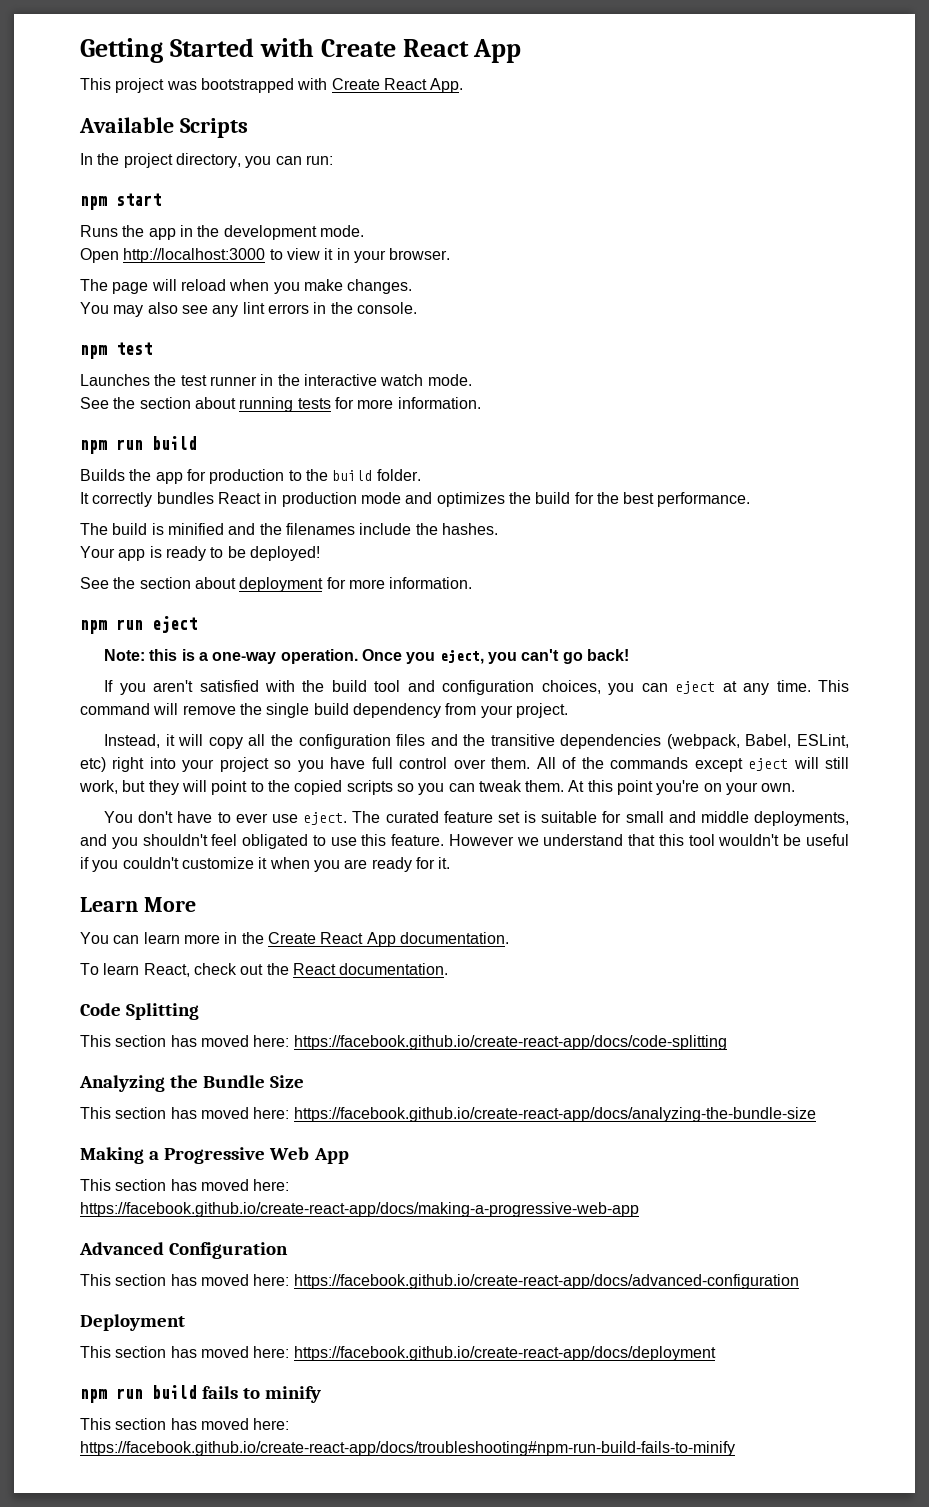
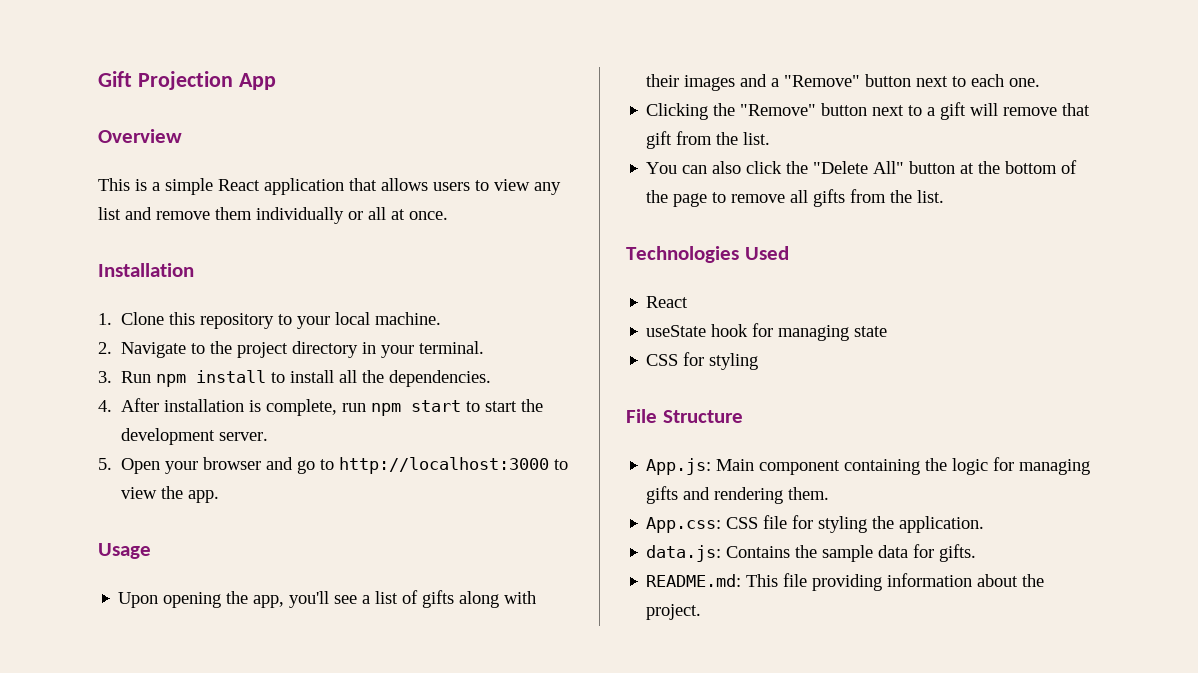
- Getting Started with Create React App
- This project was bootstrapped with Create React App.
- Available Scripts
- In the project directory, you can run:
- npm start
- Runs the app in the development mode.
- Open http://localhost:3000 to view it in your browser.
- The page will reload when you make changes.
- You may also see any lint errors in the console.
- npm test
- Launches the test runner in the interactive watch mode.
- See the section about running tests for more information.
- npm run build
- Builds the app for production to the build folder.
- It correctly bundles React in production mode and optimizes the build for the best performance.
- The build is minified and the filenames include the hashes.
- Your app is ready to be deployed!
- See the section about deployment for more information.
- npm run eject
- Note: this is a one-way operation. Once you eject, you can't go back!
- If you aren't satisfied with the build tool and configuration choices, you can eject at any time. This command will remove the single build dependency from your project.
- Instead, it will copy all the configuration files and the transitive dependencies (webpack, Babel, ESLint, etc) right into your project so you have full control over them. All of the commands except eject will still work, but they will point to the copied scripts so you can tweak them. At this point you're on your own.
- You don't have to ever use eject. The curated feature set is suitable for small and middle deployments, and you shouldn't feel obligated to use this feature. However we understand that this tool wouldn't be useful if you couldn't customize it when you are ready for it.
- Learn More
- You can learn more in the Create React App documentation.
- To learn React, check out the React documentation.
- Code Splitting
- This section has moved here: https://facebook.github.io/create-react-app/docs/code-splitting
- Analyzing the Bundle Size
- This section has moved here: https://facebook.github.io/create-react-app/docs/analyzing-the-bundle-size
- Making a Progressive Web App
- This section has moved here: https://facebook.github.io/create-react-app/docs/making-a-progressive-web-app
- Advanced Configuration
- This section has moved here: https://facebook.github.io/create-react-app/docs/advanced-configuration
- Deployment
- This section has moved here: https://facebook.github.io/create-react-app/docs/deployment
- npm run build fails to minify
- This section has moved here: https://facebook.github.io/create-react-app/docs/troubleshooting#npm-run-build-fails-to-minify
+ Gift Projection App
+ Overview
+ This is a simple React application that allows users to view any list and remove them individually or all at once.
+ Installation
+ 1. Clone this repository to your local machine.
+ 2. Navigate to the project directory in your terminal.
+ 3. Run npm install to install all the dependencies.
+ 4. After installation is complete, run npm start to start the development server.
+ 5. Open your browser and go to http://localhost:3000 to view the app.
+ Usage
+ Upon opening the app, you'll see a list of gifts along with their images and a "Remove" button next to each one.
+ Clicking the "Remove" button next to a gift will remove that gift from the list.
+ You can also click the "Delete All" button at the bottom of the page to remove all gifts from the list.
+ Technologies Used
+ React
+ useState hook for managing state
+ CSS for styling
+ File Structure
+ App.js: Main component containing the logic for managing gifts and rendering them.
+ App.css: CSS file for styling the application.
+ data.js: Contains the sample data for gifts.
+ README.md: This file providing information about the project.

